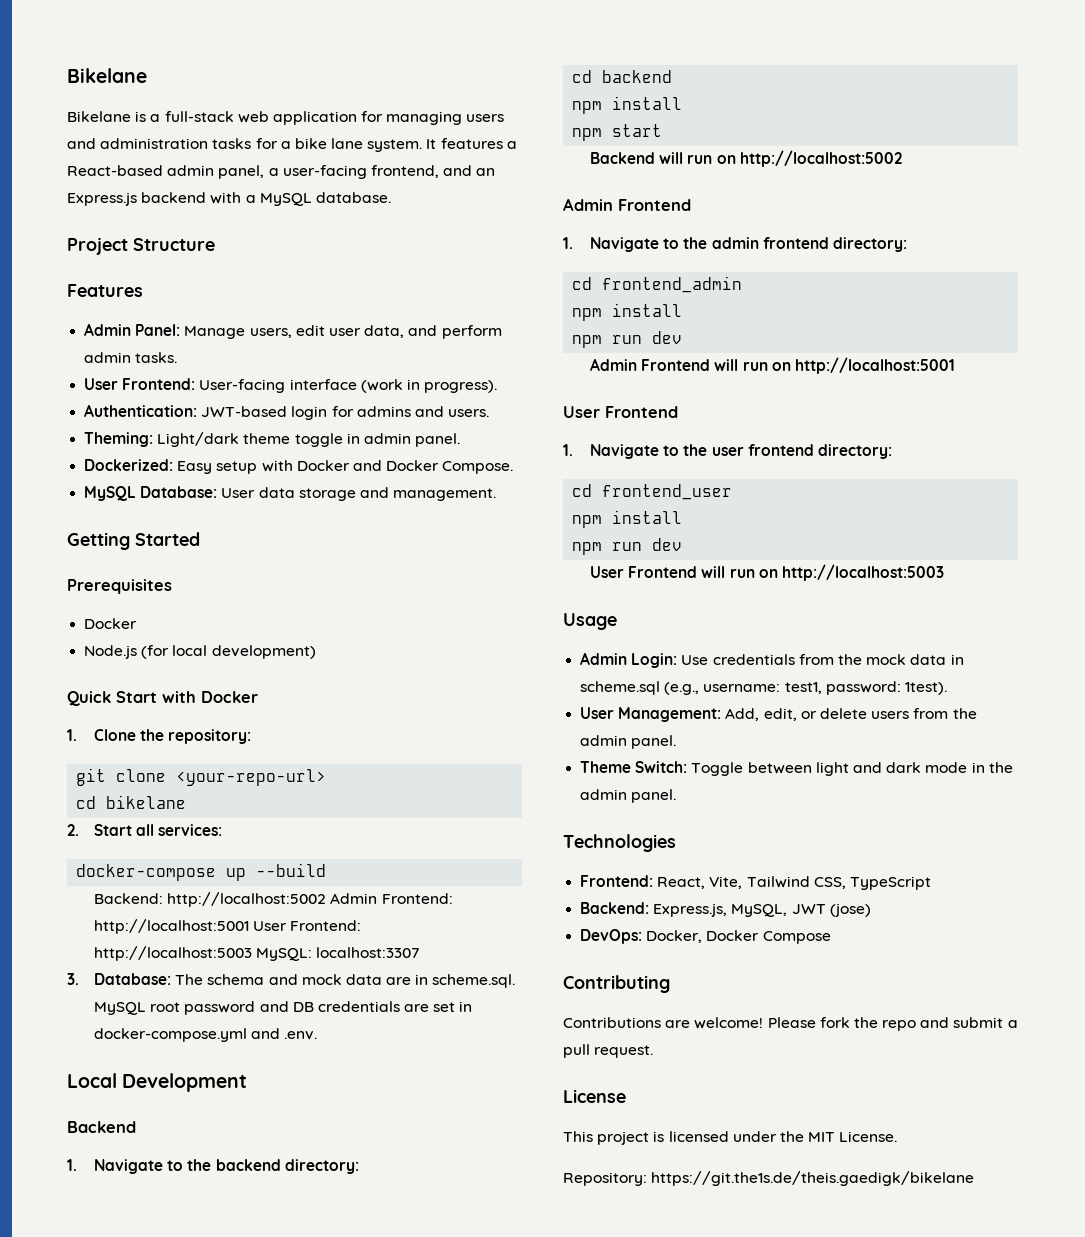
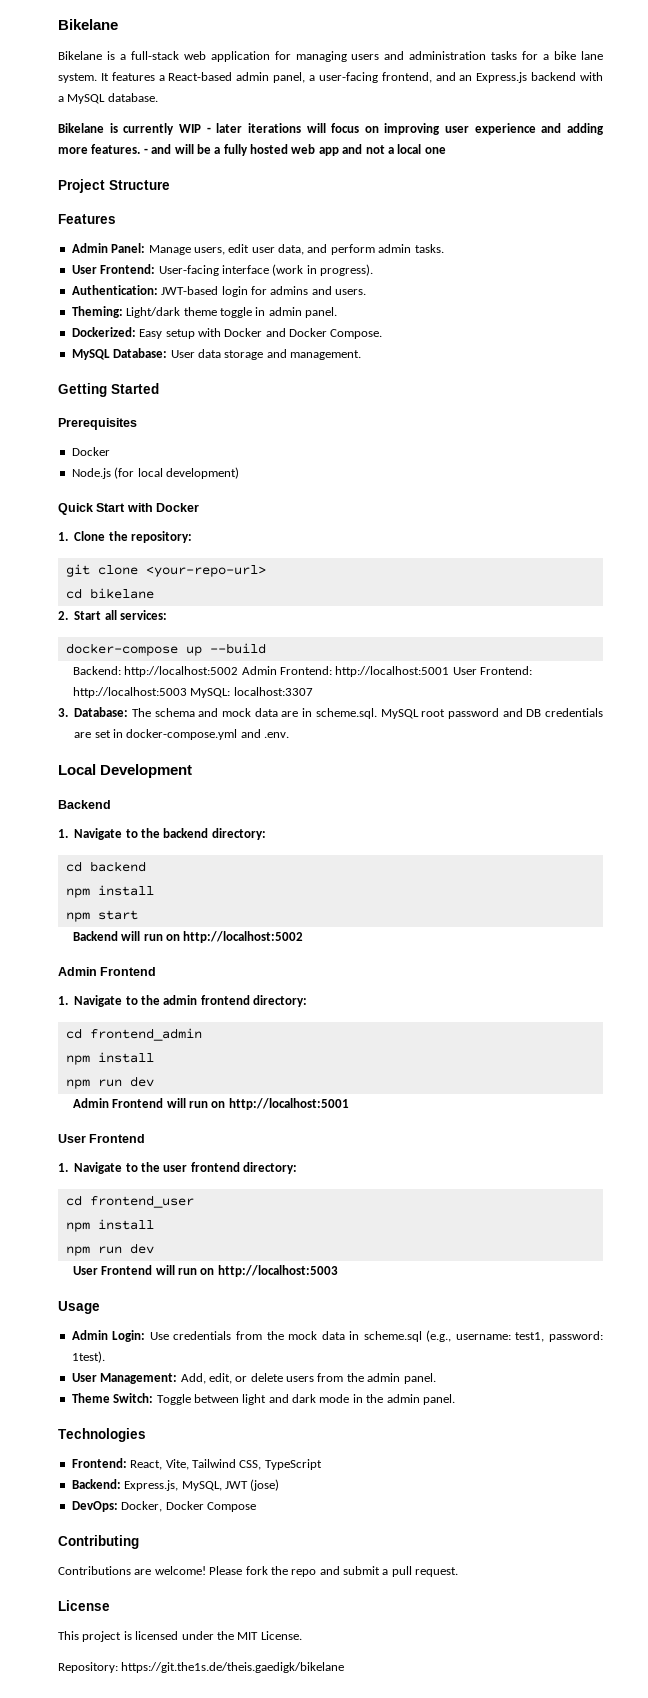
+ Bikelane is currently WIP - later iterations will focus on improving user experience and adding more features. - and will be a fully hosted web app and not a local one

